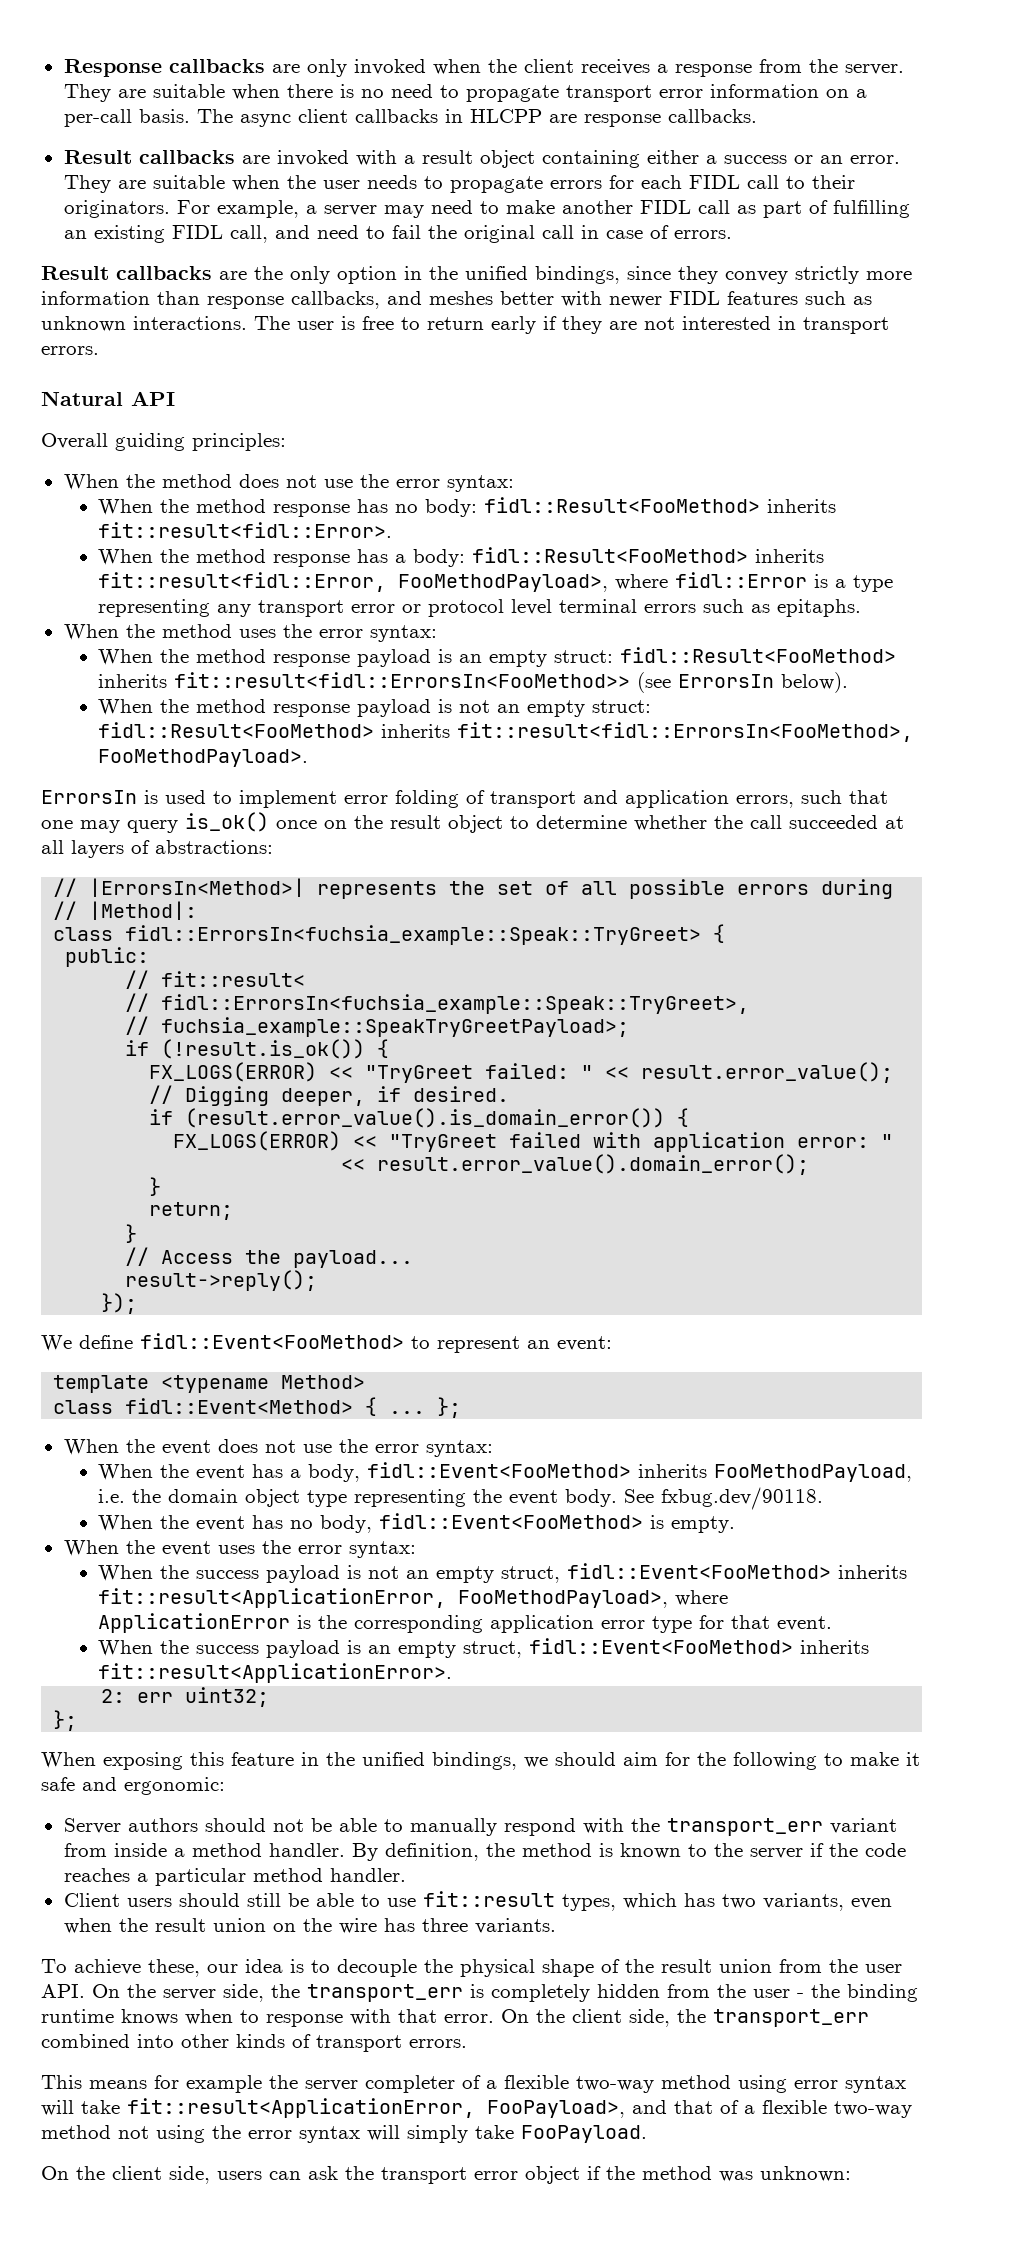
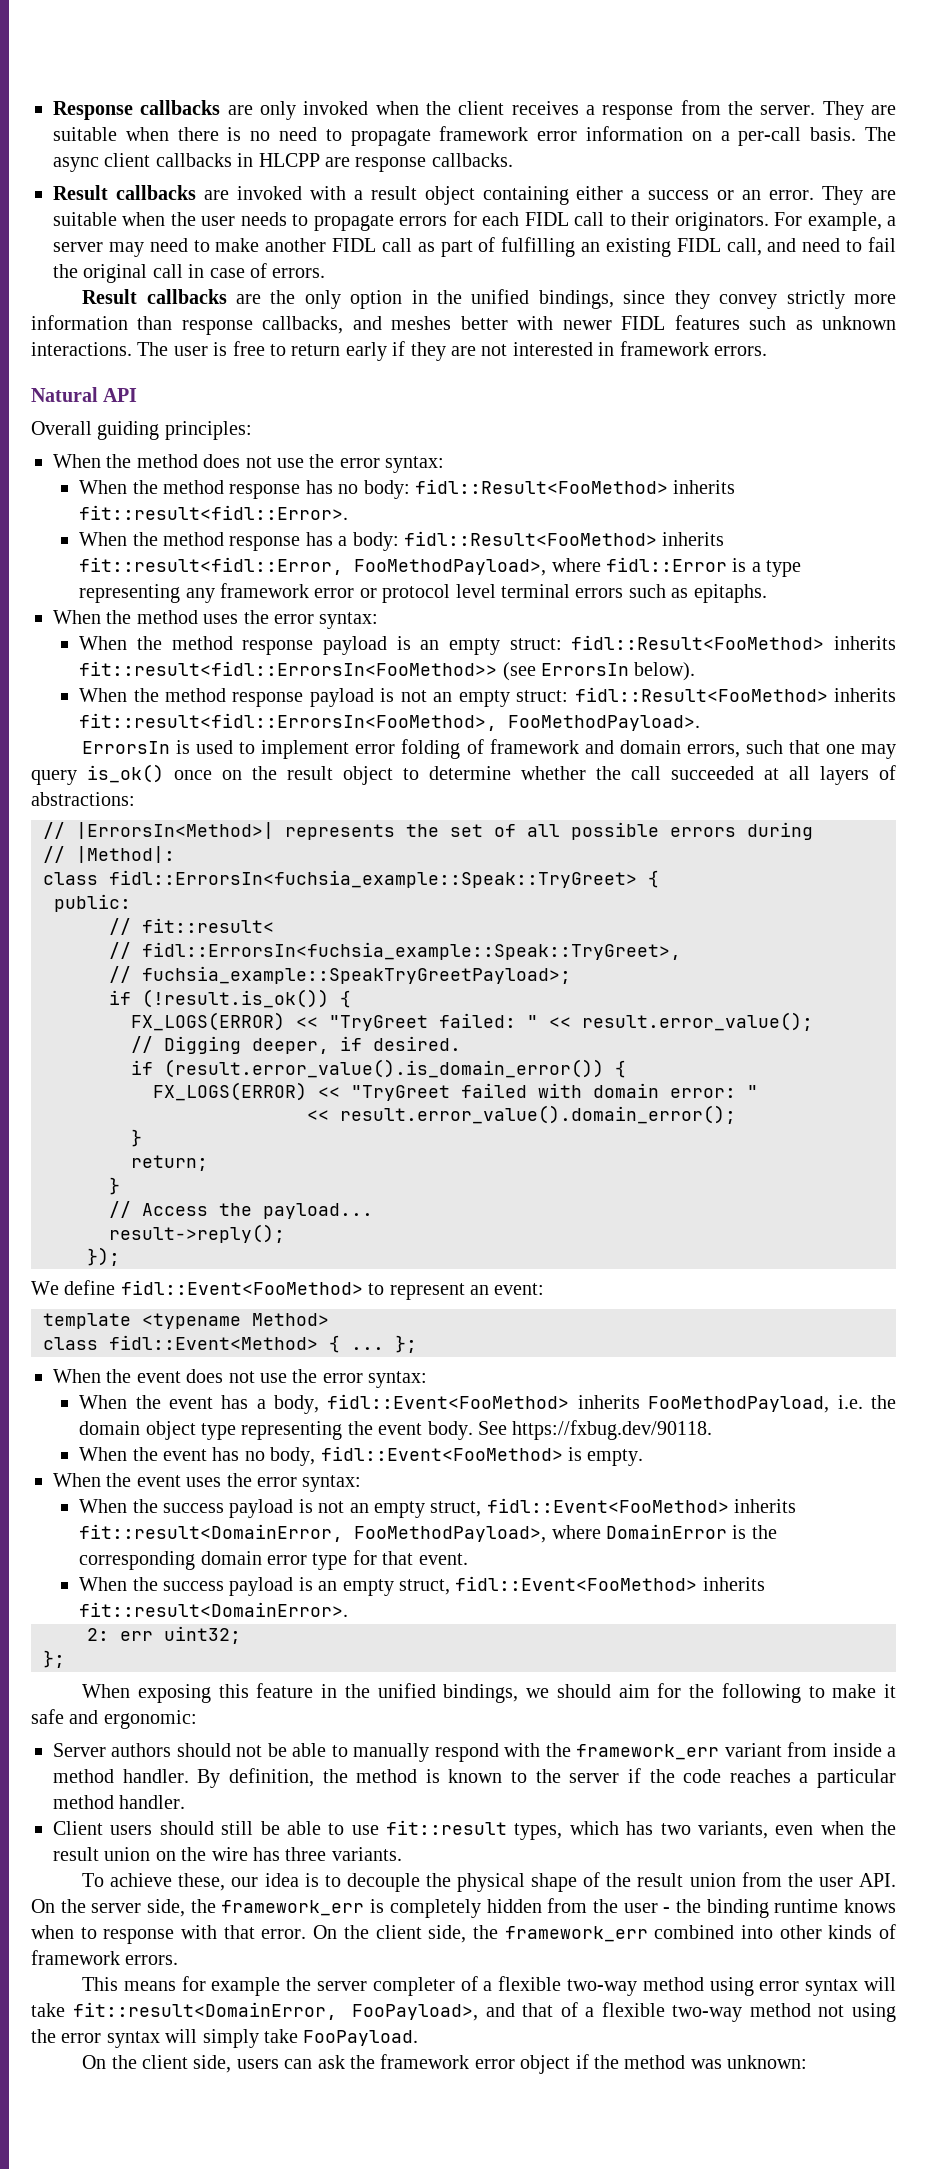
- They are suitable when there is no need to propagate transport error information on a per-call basis.
+ They are suitable when there is no need to propagate framework error information on a per-call basis.
- The user is free to return early if they are not interested in transport errors.
+ The user is free to return early if they are not interested in framework errors.
- When the method response has a body: fidl::Result<FooMethod> inherits fit::result<fidl::Error, FooMethodPayload>, where fidl::Error is a type representing any transport error or protocol level terminal errors such as epitaphs.
+ When the method response has a body: fidl::Result<FooMethod> inherits fit::result<fidl::Error, FooMethodPayload>, where fidl::Error is a type representing any framework error or protocol level terminal errors such as epitaphs.
- ErrorsIn is used to implement error folding of transport and application errors, such that one may query is_ok() once on the result object to determine whether the call succeeded at all layers of abstractions:
+ ErrorsIn is used to implement error folding of framework and domain errors, such that one may query is_ok() once on the result object to determine whether the call succeeded at all layers of abstractions:
- FX_LOGS(ERROR) << "TryGreet failed with application error: "
+ FX_LOGS(ERROR) << "TryGreet failed with domain error: "
- See fxbug.dev/90118.
+ See https://fxbug.dev/90118.
- When the success payload is not an empty struct, fidl::Event<FooMethod> inherits fit::result<ApplicationError, FooMethodPayload>, where ApplicationError is the corresponding application error type for that event.
+ When the success payload is not an empty struct, fidl::Event<FooMethod> inherits fit::result<DomainError, FooMethodPayload>, where DomainError is the corresponding domain error type for that event.
- When the success payload is an empty struct, fidl::Event<FooMethod> inherits fit::result<ApplicationError>.
+ When the success payload is an empty struct, fidl::Event<FooMethod> inherits fit::result<DomainError>.
- Server authors should not be able to manually respond with the transport_err variant from inside a method handler.
+ Server authors should not be able to manually respond with the framework_err variant from inside a method handler.
- To achieve these, our idea is to decouple the physical shape of the result union from the user API. On the server side, the transport_err is completely hidden from the user - the binding runtime knows when to response with that error.
+ To achieve these, our idea is to decouple the physical shape of the result union from the user API. On the server side, the framework_err is completely hidden from the user - the binding runtime knows when to response with that error.
- On the client side, the transport_err combined into other kinds of transport errors.
+ On the client side, the framework_err combined into other kinds of framework errors.
- This means for example the server completer of a flexible two-way method using error syntax will take fit::result<ApplicationError, FooPayload>, and that of a flexible two-way method not using the error syntax will simply take FooPayload.
+ This means for example the server completer of a flexible two-way method using error syntax will take fit::result<DomainError, FooPayload>, and that of a flexible two-way method not using the error syntax will simply take FooPayload.
- On the client side, users can ask the transport error object if the method was unknown:
+ On the client side, users can ask the framework error object if the method was unknown:

